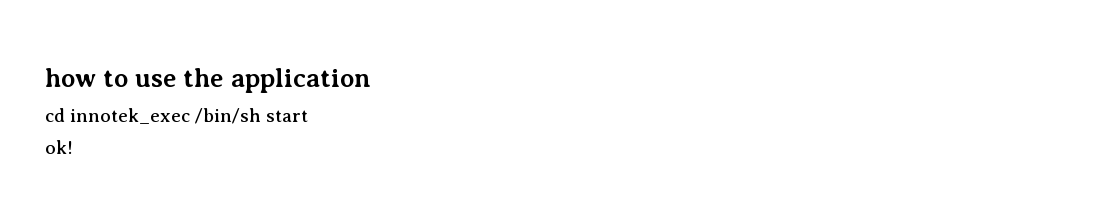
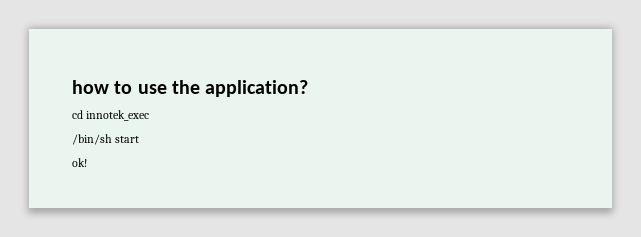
- how to use the application
+ how to use the application?
- cd innotek_exec /bin/sh start
+ cd innotek_exec
+ /bin/sh start

